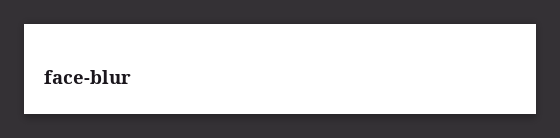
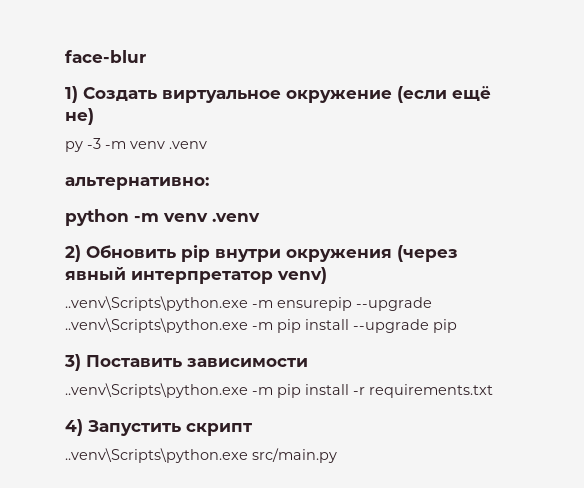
+ 1) Создать виртуальное окружение (если ещё не)
+ py -3 -m venv .venv
+ альтернативно:
+ python -m venv .venv
+ 2) Обновить pip внутри окружения (через явный интерпретатор venv)
+ ..venv\Scripts\python.exe -m ensurepip --upgrade ..venv\Scripts\python.exe -m pip install --upgrade pip
+ 3) Поставить зависимости
+ ..venv\Scripts\python.exe -m pip install -r requirements.txt
+ 4) Запустить скрипт
+ ..venv\Scripts\python.exe src/main.py

